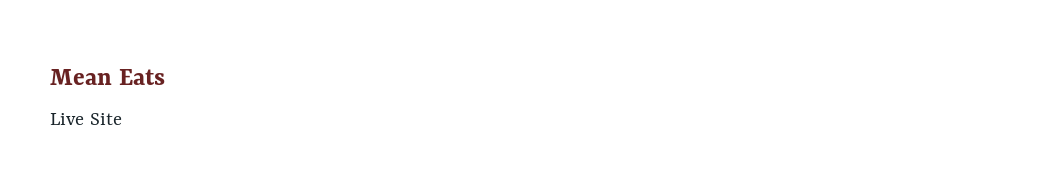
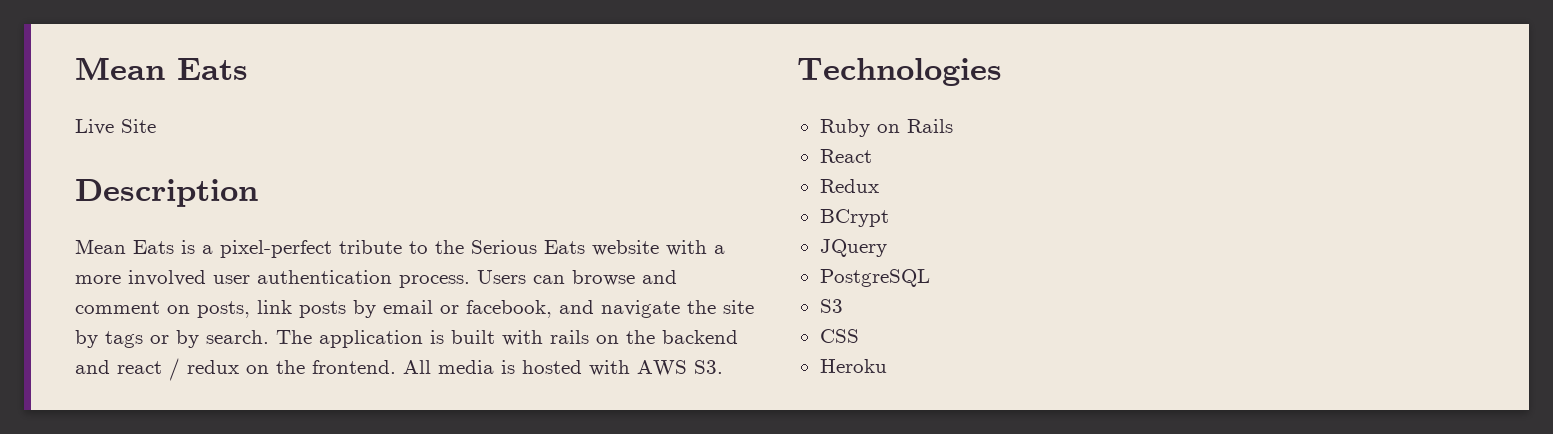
+ Description
+ Mean Eats is a pixel-perfect tribute to the Serious Eats website with a more involved user authentication process. Users can browse and comment on posts, link posts by email or facebook, and navigate the site by tags or by search. The application is built with rails on the backend and react / redux on the frontend. All media is hosted with AWS S3.
+ Technologies
+ Ruby on Rails
+ React
+ Redux
+ BCrypt
+ JQuery
+ PostgreSQL
+ S3
+ CSS
+ Heroku

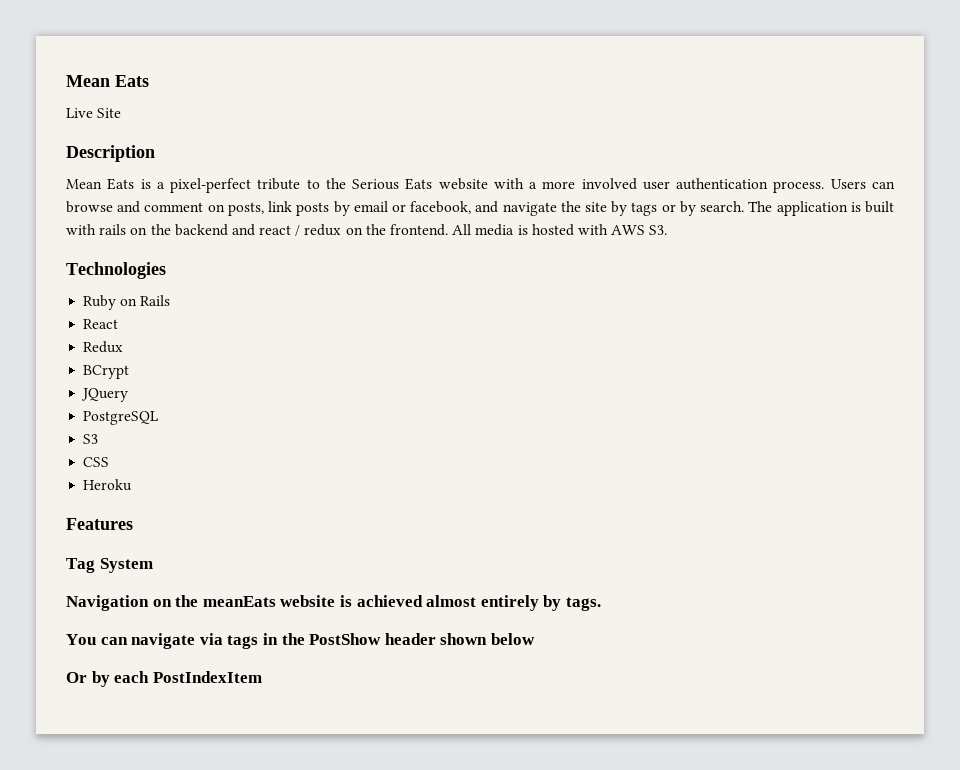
+ Features
+ Tag System
+ Navigation on the meanEats website is achieved almost entirely by tags.
+ You can navigate via tags in the PostShow header shown below
+ Or by each PostIndexItem

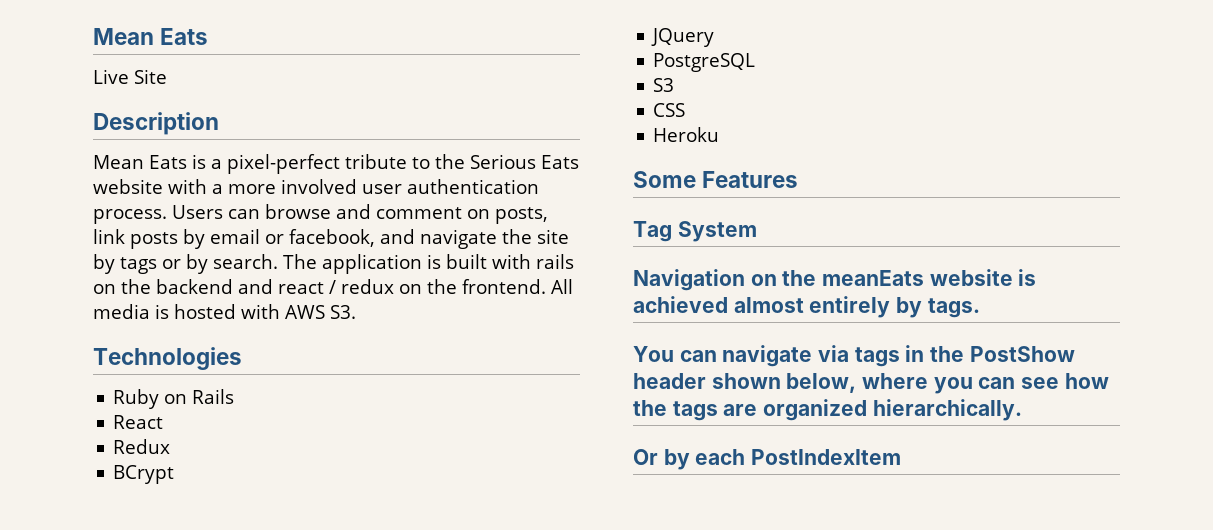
- Features
+ Some Features
- You can navigate via tags in the PostShow header shown below
+ You can navigate via tags in the PostShow header shown below, where you can see how the tags are organized hierarchically.

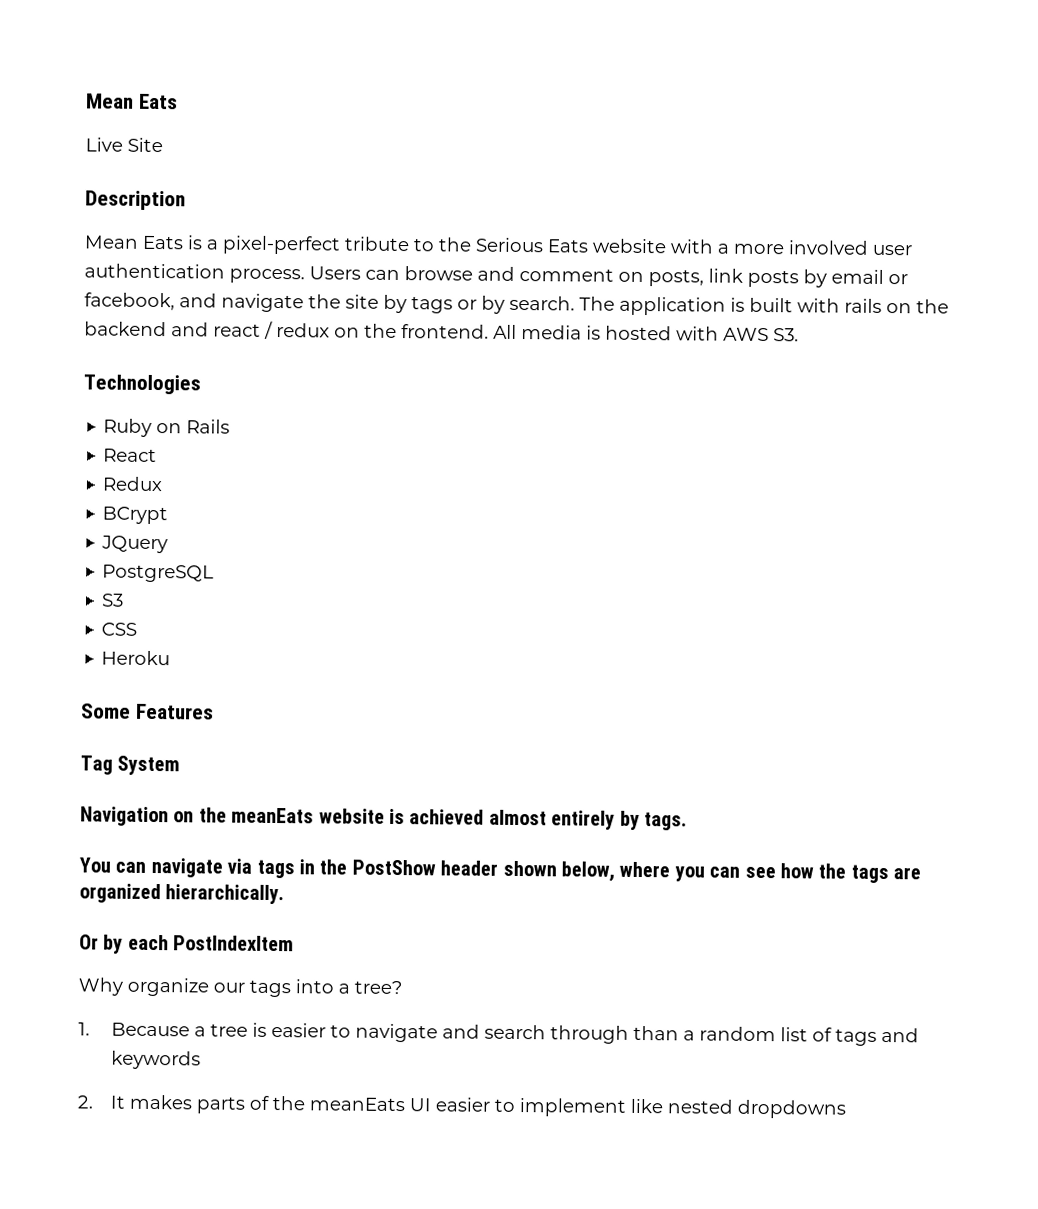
+ Why organize our tags into a tree?
+ 1. Because a tree is easier to navigate and search through than a random list of tags and keywords
+ 2. It makes parts of the meanEats UI easier to implement like nested dropdowns

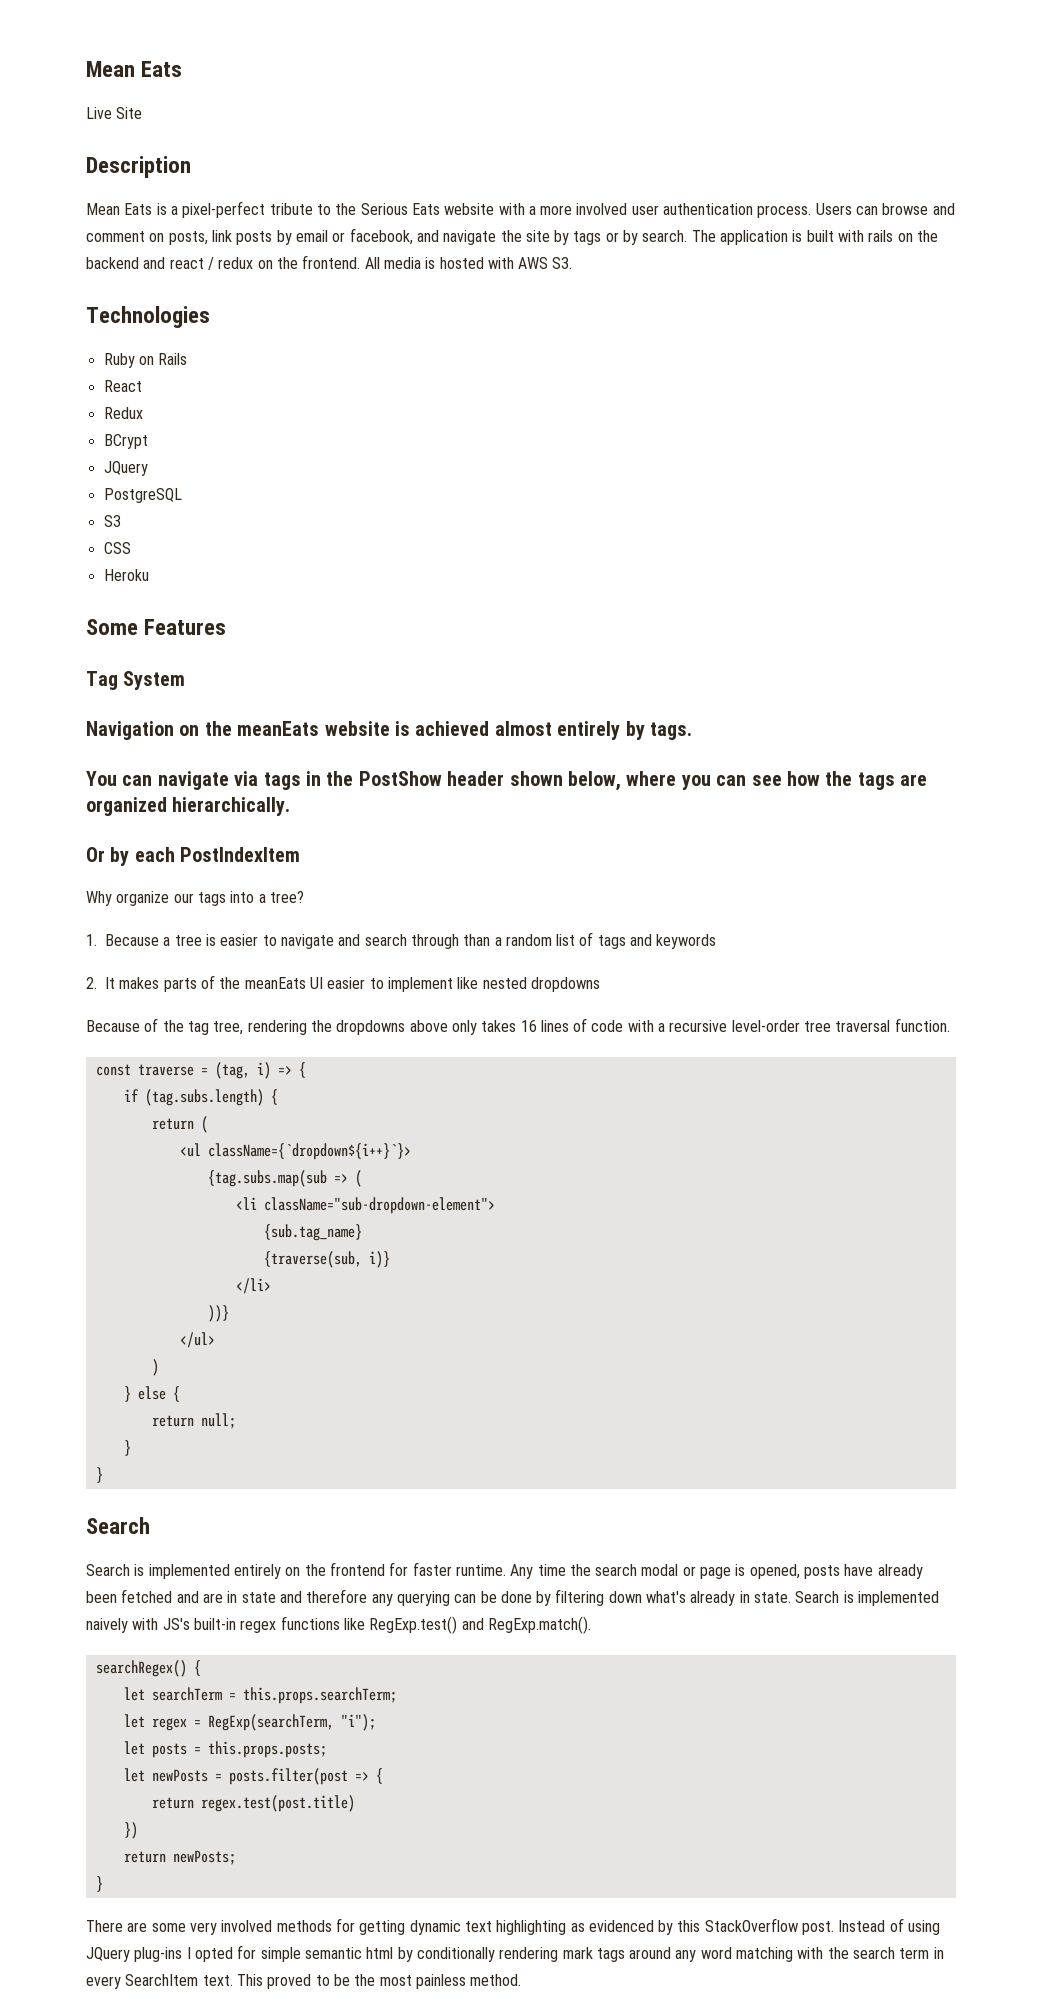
+ Because of the tag tree, rendering the dropdowns above only takes 16 lines of code with a recursive level-order tree traversal function.
+ const traverse = (tag, i) => {
+ if (tag.subs.length) {
+ return (
+ <ul className={`dropdown${i++}`}>
+ {tag.subs.map(sub => (
+ <li className="sub-dropdown-element">
+ {sub.tag_name}
+ {traverse(sub, i)}
+ </li>
+ ))}
+ </ul>
+ )
+ } else {
+ return null;
+ }
+ }
+ Search
+ Search is implemented entirely on the frontend for faster runtime. Any time the search modal or page is opened, posts have already been fetched and are in state and therefore any querying can be done by filtering down what's already in state. Search is implemented naively with JS's built-in regex functions like RegExp.test() and RegExp.match().
+ searchRegex() {
+ let searchTerm = this.props.searchTerm;
+ let regex = RegExp(searchTerm, "i");
+ let posts = this.props.posts;
+ let newPosts = posts.filter(post => {
+ return regex.test(post.title)
+ })
+ return newPosts;
+ }
+ There are some very involved methods for getting dynamic text highlighting as evidenced by this StackOverflow post. Instead of using JQuery plug-ins I opted for simple semantic html by conditionally rendering mark tags around any word matching with the search term in every SearchItem text. This proved to be the most painless method.

